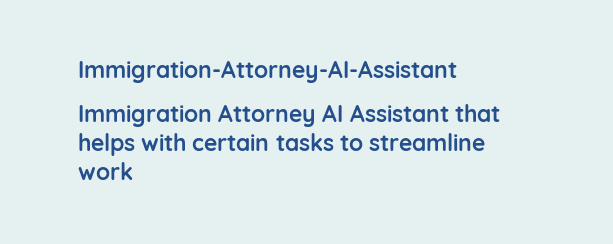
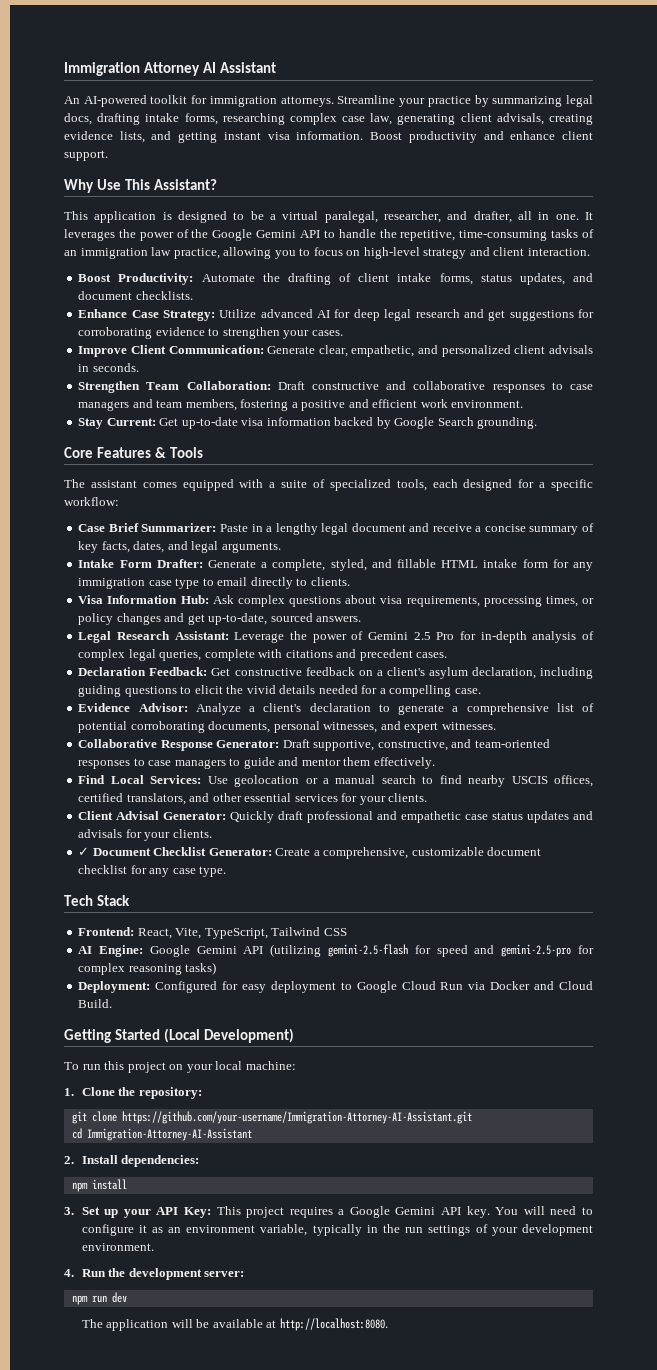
- Immigration-Attorney-AI-Assistant
- Immigration Attorney AI Assistant that helps with certain tasks to streamline work
+ Immigration Attorney AI Assistant
+ An AI-powered toolkit for immigration attorneys. Streamline your practice by summarizing legal docs, drafting intake forms, researching complex case law, generating client advisals, creating evidence lists, and getting instant visa information. Boost productivity and enhance client support.
+ Why Use This Assistant?
+ This application is designed to be a virtual paralegal, researcher, and drafter, all in one. It leverages the power of the Google Gemini API to handle the repetitive, time-consuming tasks of an immigration law practice, allowing you to focus on high-level strategy and client interaction.
+ Boost Productivity: Automate the drafting of client intake forms, status updates, and document checklists.
+ Enhance Case Strategy: Utilize advanced AI for deep legal research and get suggestions for corroborating evidence to strengthen your cases.
+ Improve Client Communication: Generate clear, empathetic, and personalized client advisals in seconds.
+ Strengthen Team Collaboration: Draft constructive and collaborative responses to case managers and team members, fostering a positive and efficient work environment.
+ Stay Current: Get up-to-date visa information backed by Google Search grounding.
+ Core Features & Tools
+ The assistant comes equipped with a suite of specialized tools, each designed for a specific workflow:
+ Case Brief Summarizer: Paste in a lengthy legal document and receive a concise summary of key facts, dates, and legal arguments.
+ Intake Form Drafter: Generate a complete, styled, and fillable HTML intake form for any immigration case type to email directly to clients.
+ Visa Information Hub: Ask complex questions about visa requirements, processing times, or policy changes and get up-to-date, sourced answers.
+ Legal Research Assistant: Leverage the power of Gemini 2.5 Pro for in-depth analysis of complex legal queries, complete with citations and precedent cases.
+ Declaration Feedback: Get constructive feedback on a client's asylum declaration, including guiding questions to elicit the vivid details needed for a compelling case.
+ Evidence Advisor: Analyze a client's declaration to generate a comprehensive list of potential corroborating documents, personal witnesses, and expert witnesses.
+ Collaborative Response Generator: Draft supportive, constructive, and team-oriented responses to case managers to guide and mentor them effectively.
+ Find Local Services: Use geolocation or a manual search to find nearby USCIS offices, certified translators, and other essential services for your clients.
+ Client Advisal Generator: Quickly draft professional and empathetic case status updates and advisals for your clients.
+ ✓ Document Checklist Generator: Create a comprehensive, customizable document checklist for any case type.
+ Tech Stack
+ Frontend: React, Vite, TypeScript, Tailwind CSS
+ AI Engine: Google Gemini API (utilizing gemini-2.5-flash for speed and gemini-2.5-pro for complex reasoning tasks)
+ Deployment: Configured for easy deployment to Google Cloud Run via Docker and Cloud Build.
+ Getting Started (Local Development)
+ To run this project on your local machine:
+ 1. Clone the repository:
+ git clone https://github.com/your-username/Immigration-Attorney-AI-Assistant.git
+ cd Immigration-Attorney-AI-Assistant
+ 2. Install dependencies:
+ npm install
+ 3. Set up your API Key: This project requires a Google Gemini API key. You will need to configure it as an environment variable, typically in the run settings of your development environment.
+ 4. Run the development server:
+ npm run dev
+ The application will be available at http://localhost:8080.

